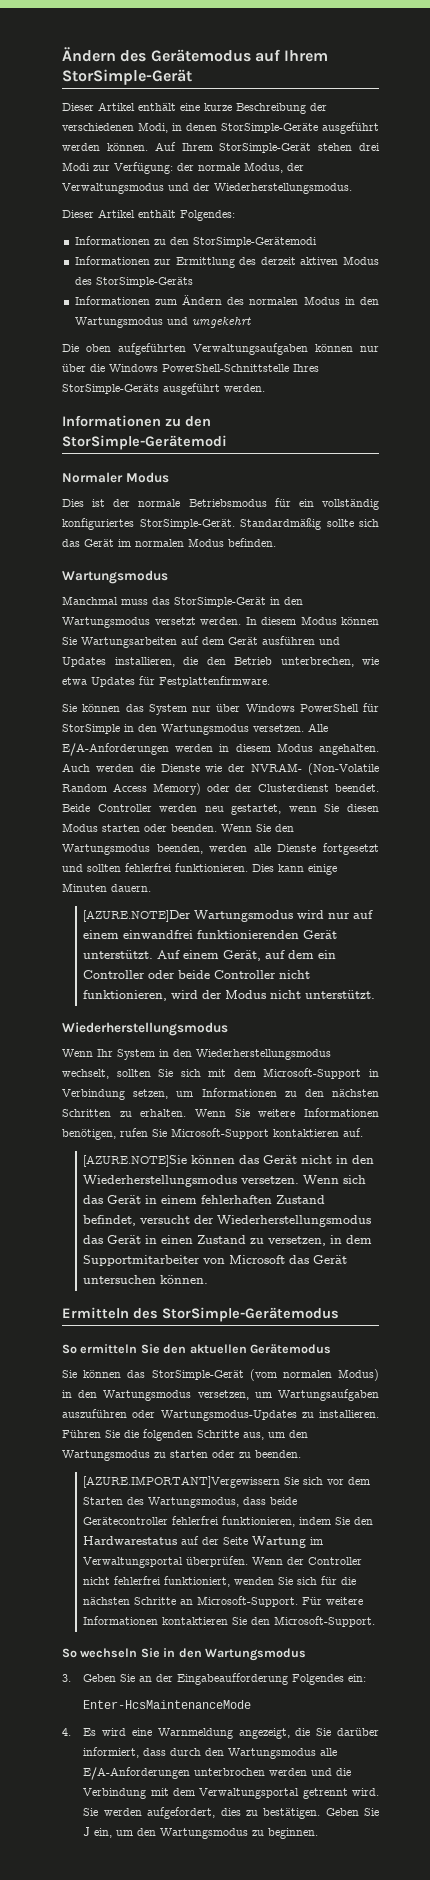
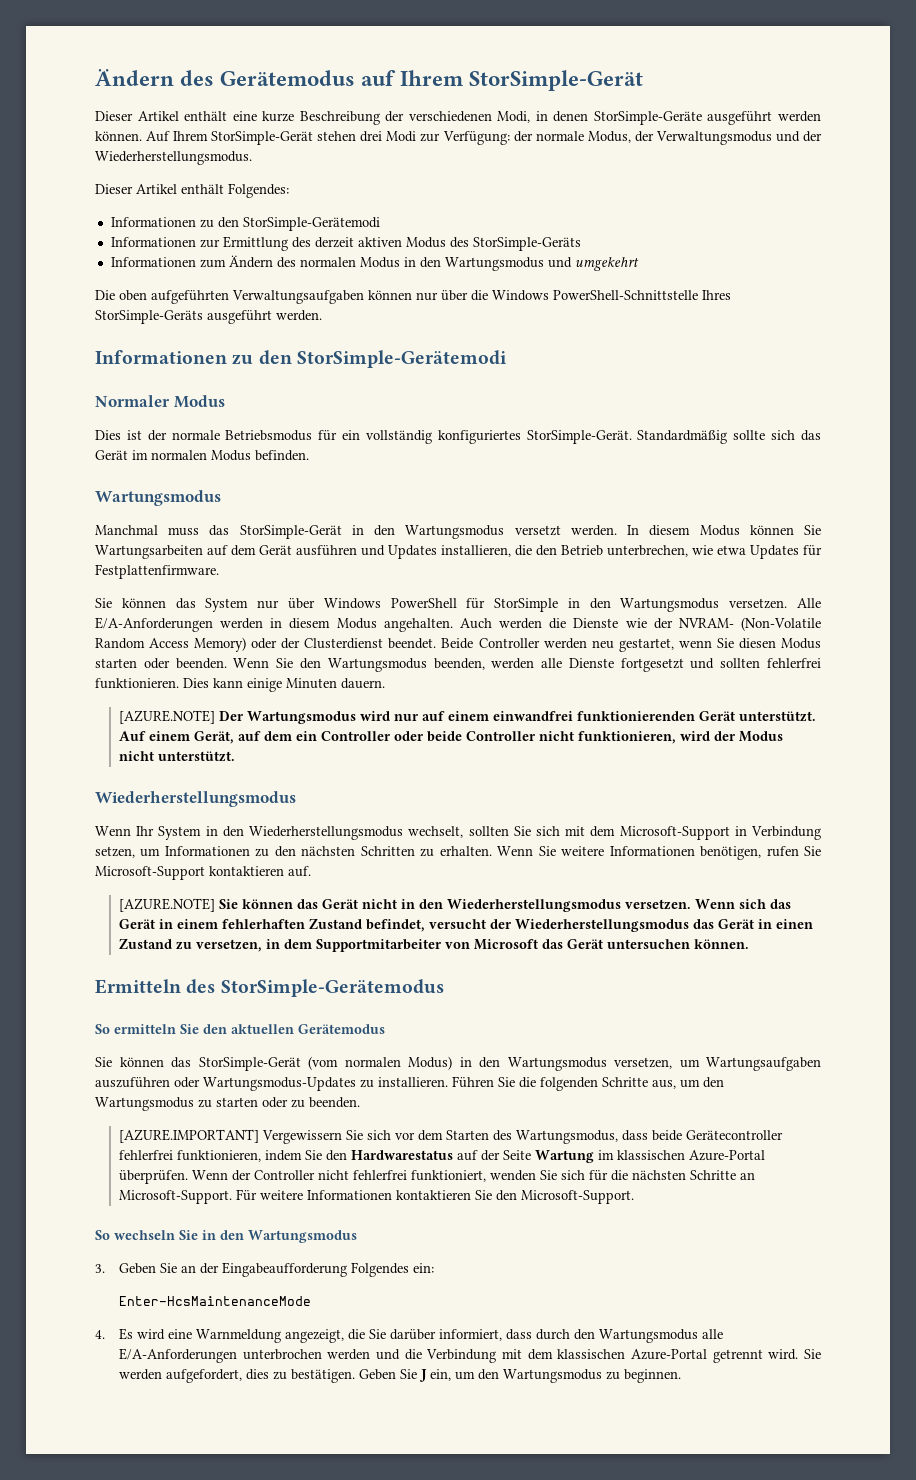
- [AZURE.NOTE]Der Wartungsmodus wird nur auf einem einwandfrei funktionierenden Gerät unterstützt.
+ [AZURE.NOTE] Der Wartungsmodus wird nur auf einem einwandfrei funktionierenden Gerät unterstützt.
- [AZURE.NOTE]Sie können das Gerät nicht in den Wiederherstellungsmodus versetzen.
+ [AZURE.NOTE] Sie können das Gerät nicht in den Wiederherstellungsmodus versetzen.
- [AZURE.IMPORTANT]Vergewissern Sie sich vor dem Starten des Wartungsmodus, dass beide Gerätecontroller fehlerfrei funktionieren, indem Sie den Hardwarestatus auf der Seite Wartung im Verwaltungsportal überprüfen.
+ [AZURE.IMPORTANT] Vergewissern Sie sich vor dem Starten des Wartungsmodus, dass beide Gerätecontroller fehlerfrei funktionieren, indem Sie den Hardwarestatus auf der Seite Wartung im klassischen Azure-Portal überprüfen.
- 4. Es wird eine Warnmeldung angezeigt, die Sie darüber informiert, dass durch den Wartungsmodus alle E/A-Anforderungen unterbrochen werden und die Verbindung mit dem Verwaltungsportal getrennt wird.
+ 4. Es wird eine Warnmeldung angezeigt, die Sie darüber informiert, dass durch den Wartungsmodus alle E/A-Anforderungen unterbrochen werden und die Verbindung mit dem klassischen Azure-Portal getrennt wird.

